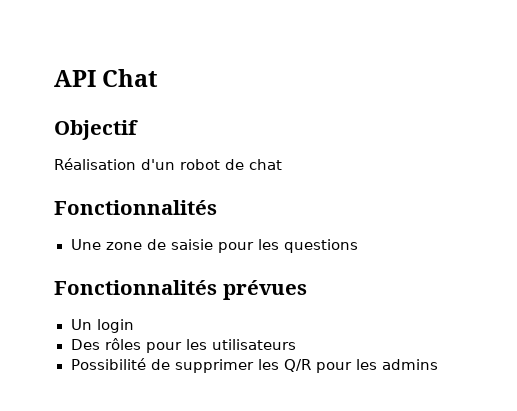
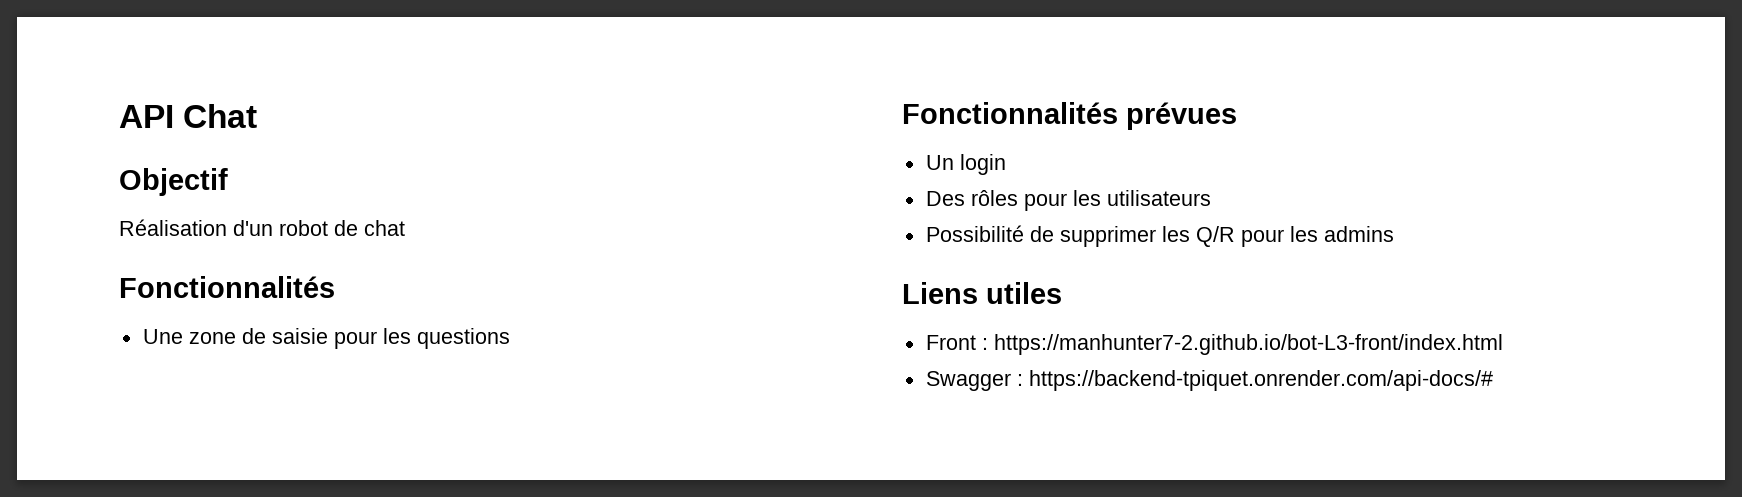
+ Liens utiles
+ Front : https://manhunter7-2.github.io/bot-L3-front/index.html
+ Swagger : https://backend-tpiquet.onrender.com/api-docs/#

